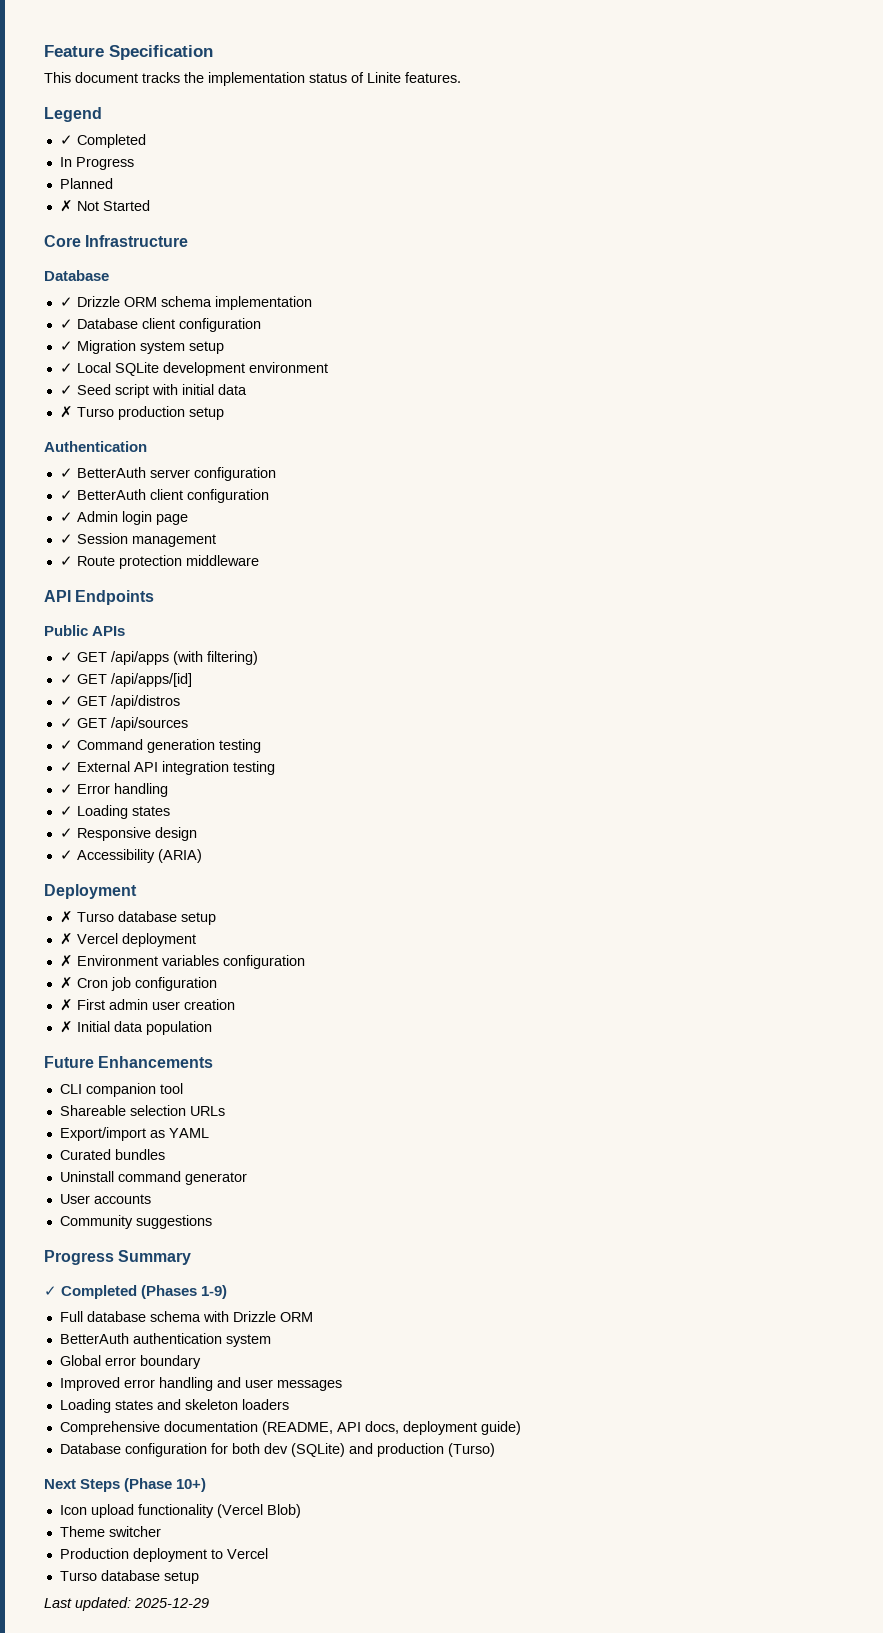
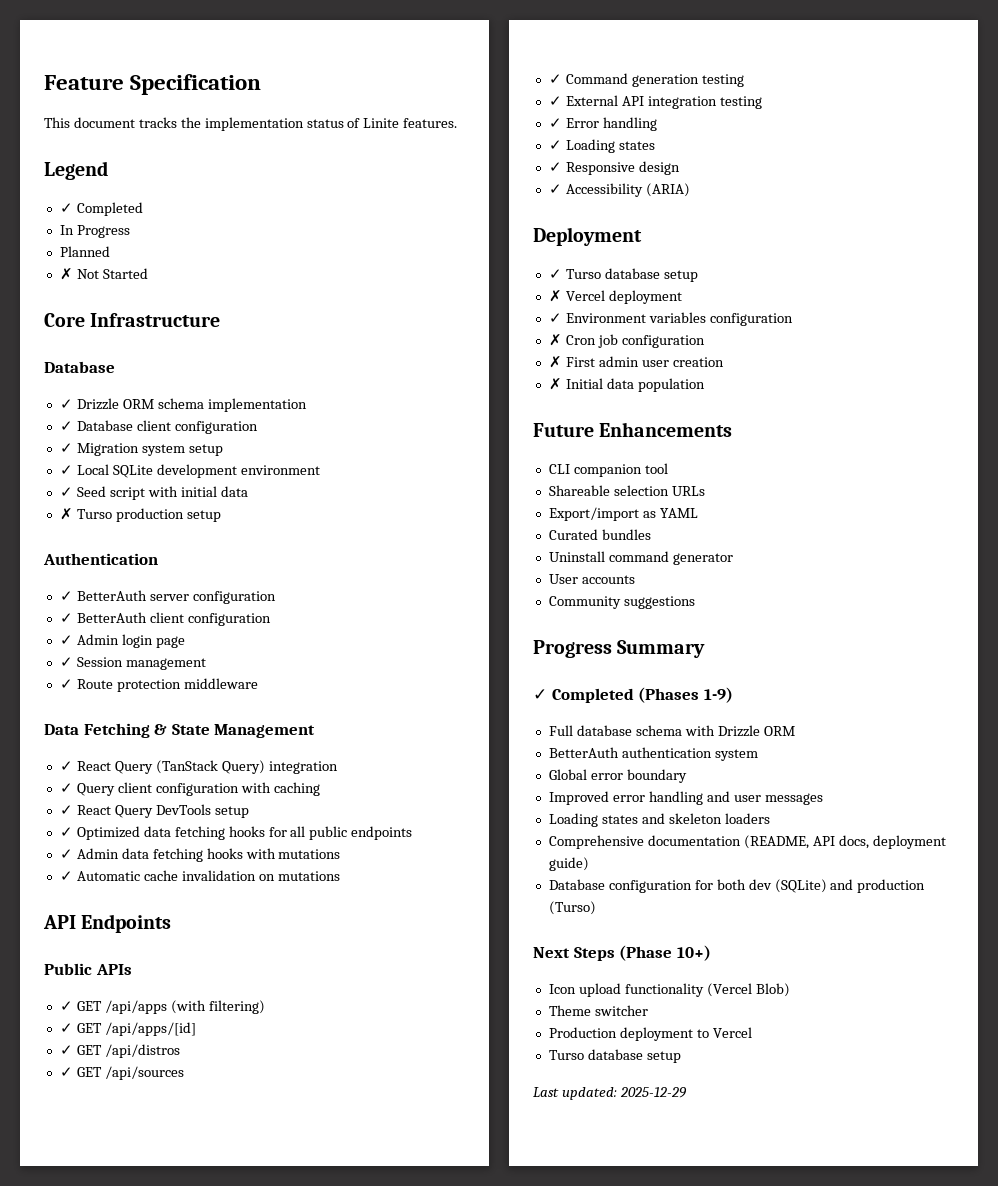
+ Data Fetching & State Management
+ ✓ React Query (TanStack Query) integration
+ ✓ Query client configuration with caching
+ ✓ React Query DevTools setup
+ ✓ Optimized data fetching hooks for all public endpoints
+ ✓ Admin data fetching hooks with mutations
+ ✓ Automatic cache invalidation on mutations
- ✗ Turso database setup
+ ✓ Turso database setup
- ✗ Environment variables configuration
+ ✓ Environment variables configuration

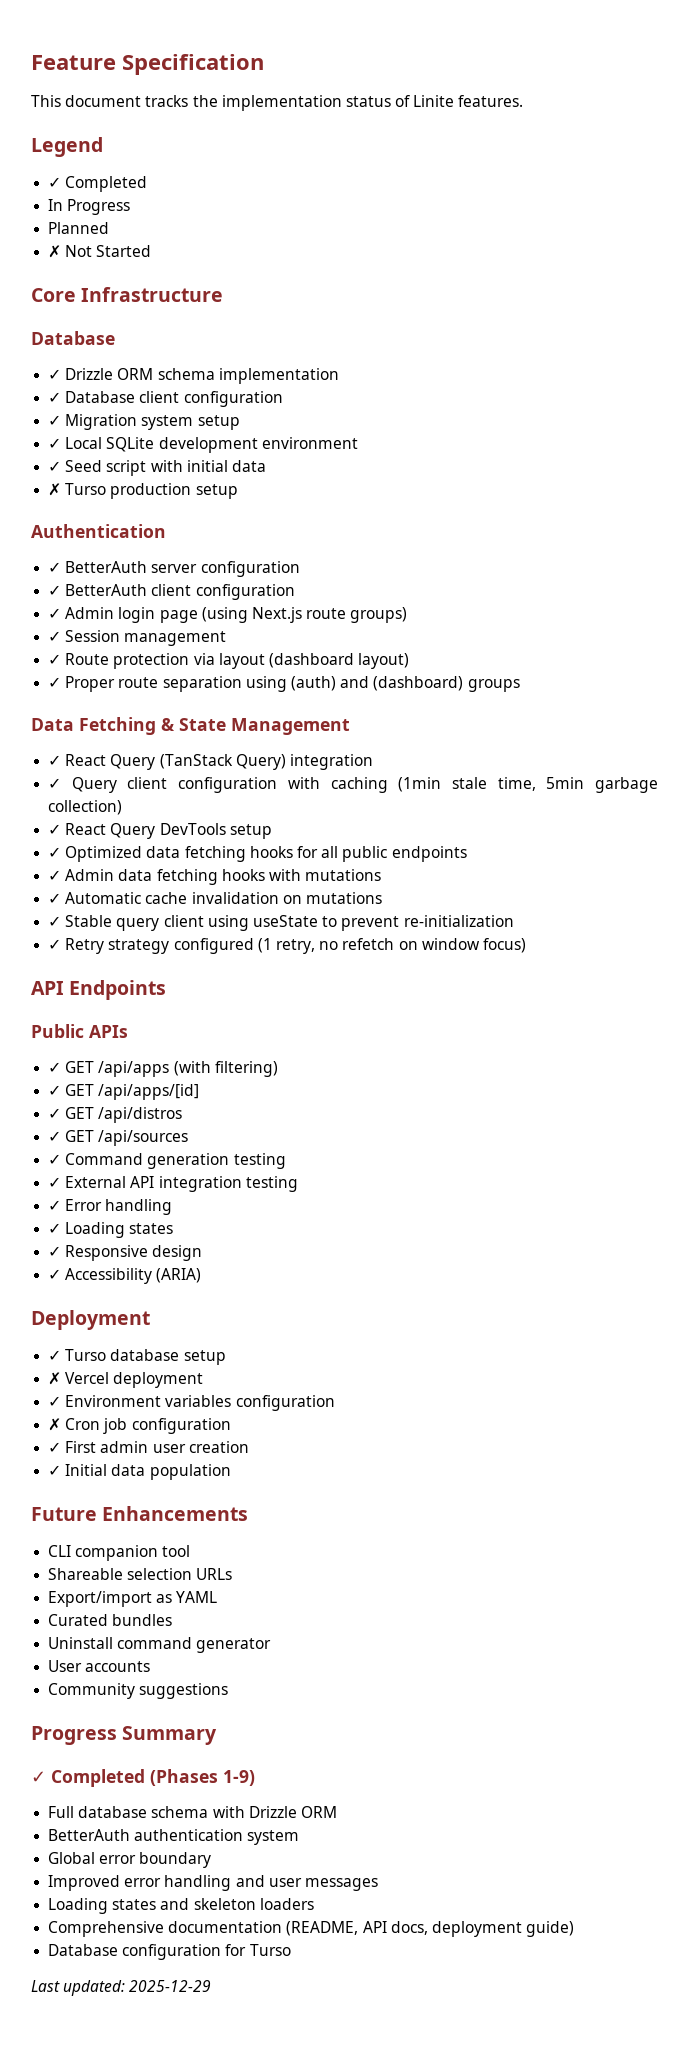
- ✓ Admin login page
+ ✓ Admin login page (using Next.js route groups)
- ✓ Route protection middleware
+ ✓ Route protection via layout (dashboard layout)
+ ✓ Proper route separation using (auth) and (dashboard) groups
- ✓ Query client configuration with caching
+ ✓ Query client configuration with caching (1min stale time, 5min garbage collection)
+ ✓ Stable query client using useState to prevent re-initialization
+ ✓ Retry strategy configured (1 retry, no refetch on window focus)
- ✗ First admin user creation
+ ✓ First admin user creation
- ✗ Initial data population
+ ✓ Initial data population
- Database configuration for both dev (SQLite) and production (Turso)
- Next Steps (Phase 10+)
- Icon upload functionality (Vercel Blob)
- Theme switcher
- Production deployment to Vercel
- Turso database setup
+ Database configuration for Turso

